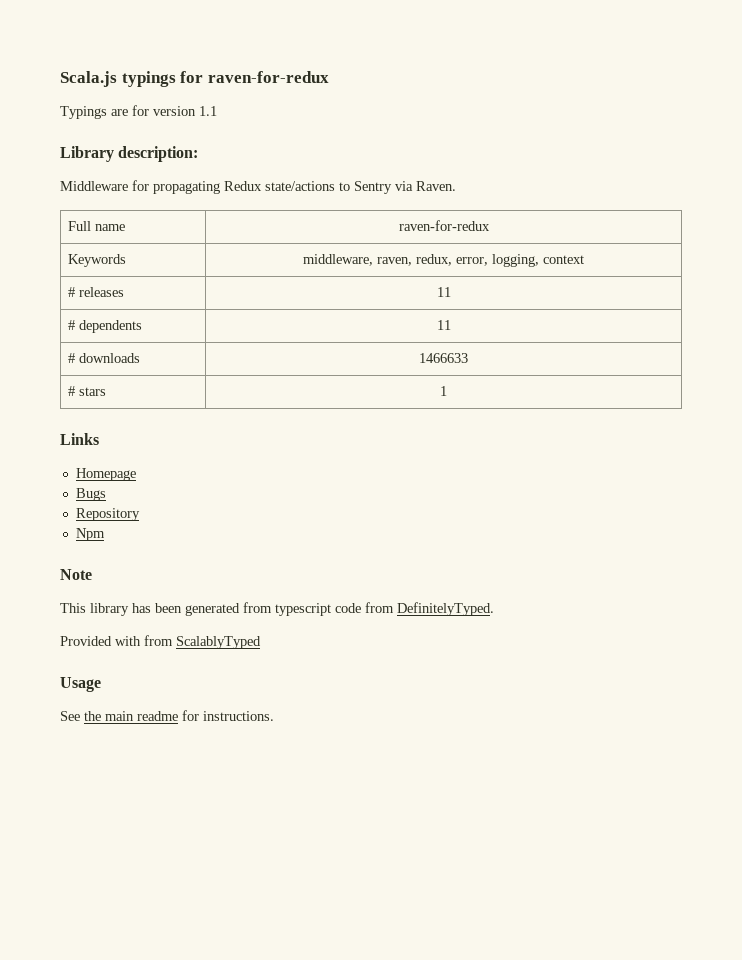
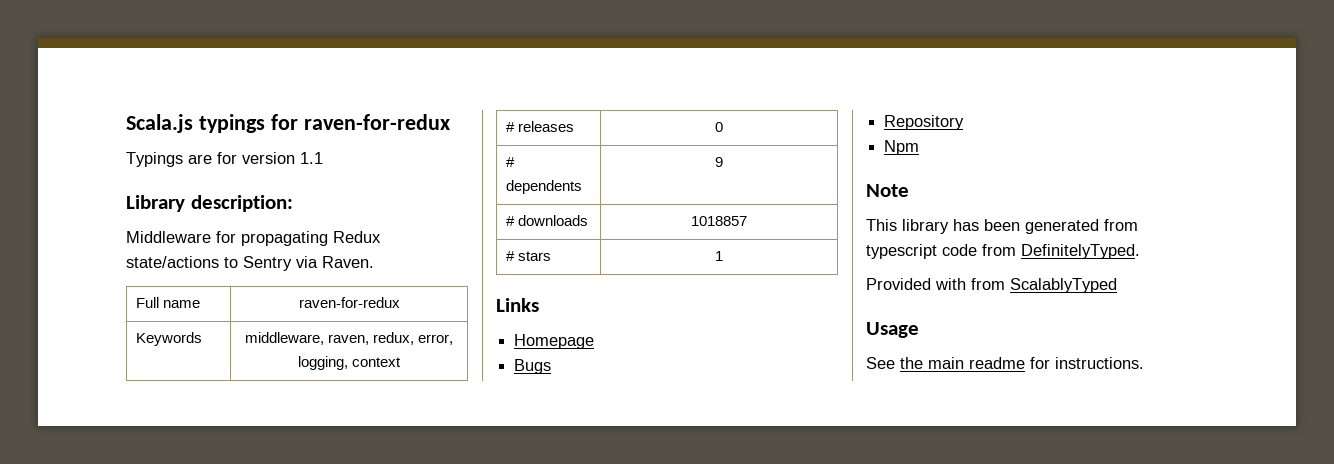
- # releases | 11
+ # releases | 0
- # dependents | 11
+ # dependents | 9
- # downloads | 1466633
+ # downloads | 1018857

